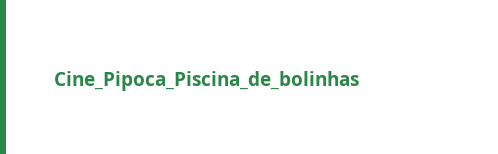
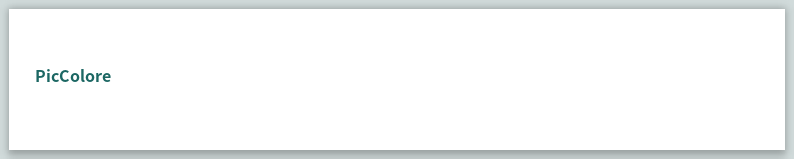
- Cine_Pipoca_Piscina_de_bolinhas
+ PicColore

